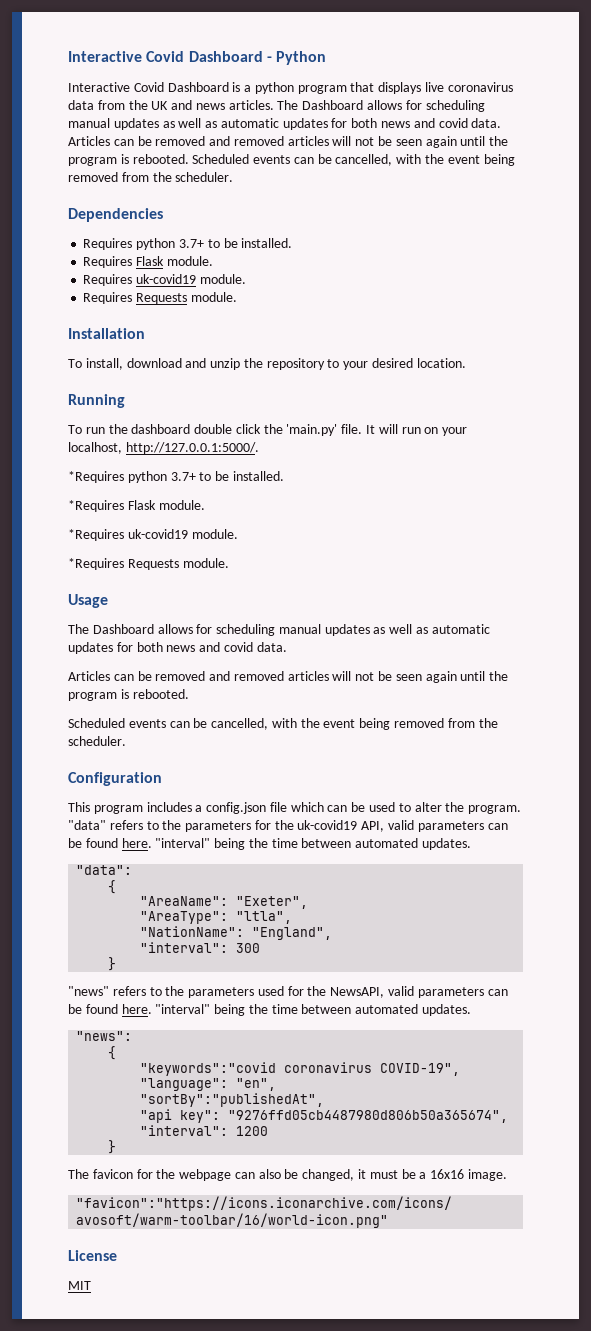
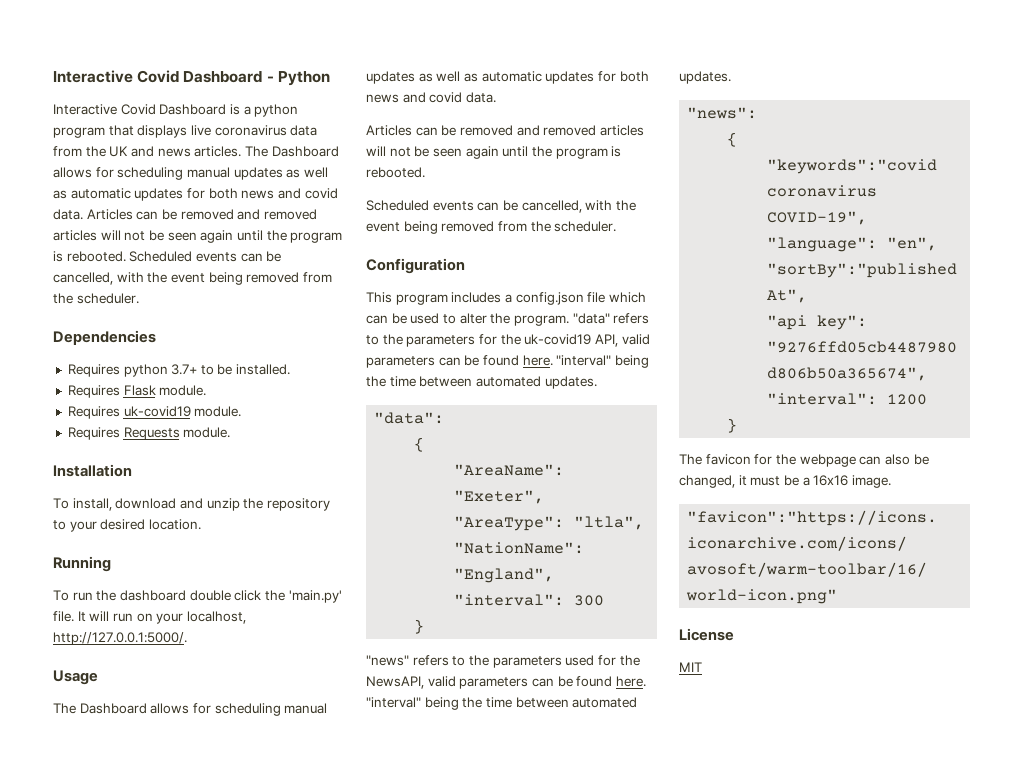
- *Requires python 3.7+ to be installed.
- *Requires Flask module.
- *Requires uk-covid19 module.
- *Requires Requests module.

